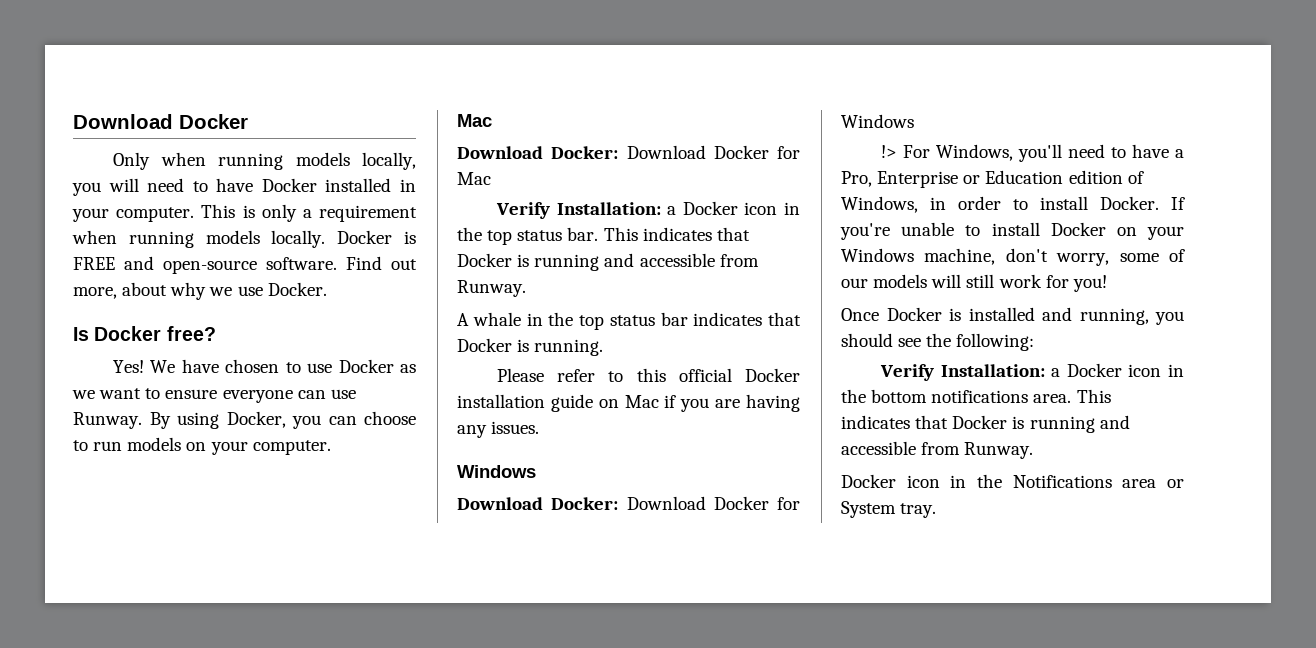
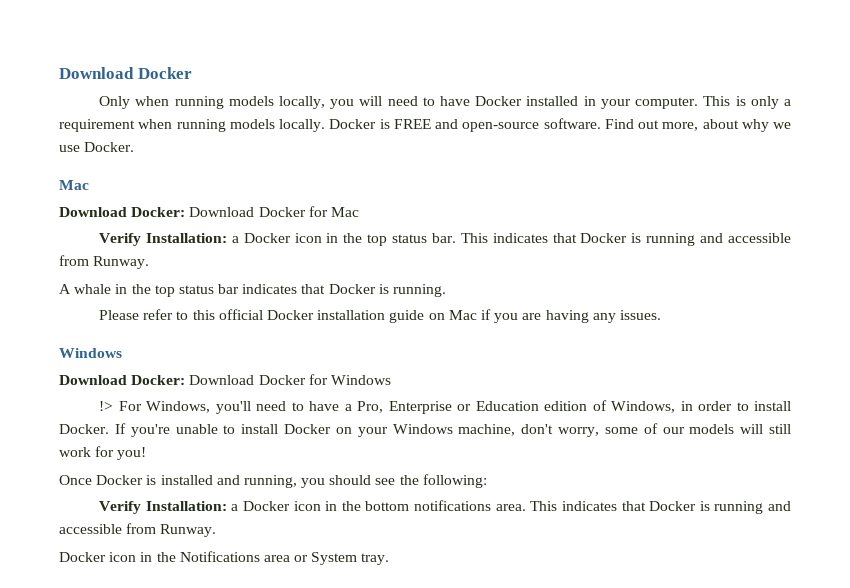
- Is Docker free?
- Yes! We have chosen to use Docker as we want to ensure everyone can use Runway. By using Docker, you can choose to run models on your computer.

